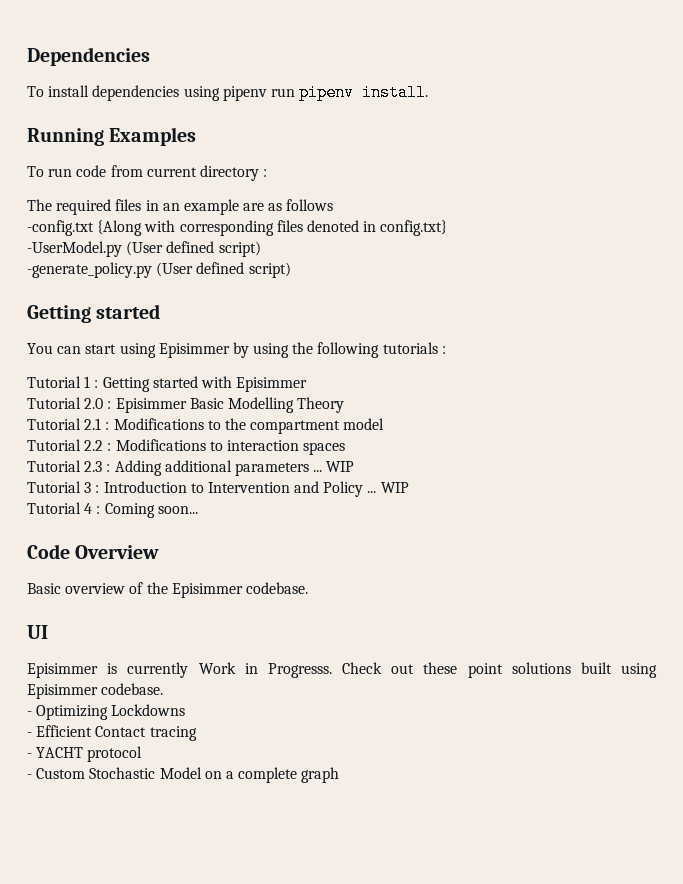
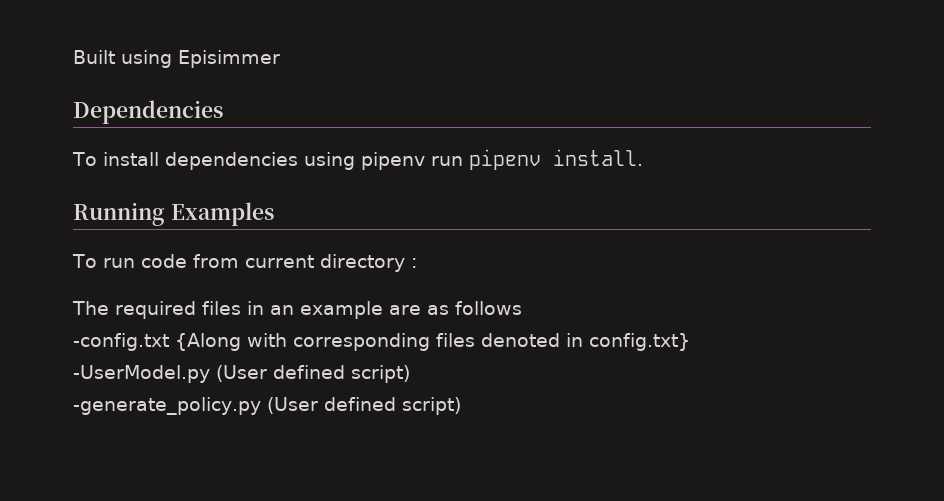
+ Built using Episimmer
  -generate_policy.py (User defined script)
- Getting started
- You can start using Episimmer by using the following tutorials :
- Tutorial 1 : Getting started with Episimmer
- Tutorial 2.0 : Episimmer Basic Modelling Theory
- Tutorial 2.1 : Modifications to the compartment model
- Tutorial 2.2 : Modifications to interaction spaces
- Tutorial 2.3 : Adding additional parameters ... WIP
- Tutorial 3 : Introduction to Intervention and Policy ... WIP
- Tutorial 4 : Coming soon...
- Code Overview
- Basic overview of the Episimmer codebase.
- UI
- Episimmer is currently Work in Progresss. Check out these point solutions built using Episimmer codebase.
- - Optimizing Lockdowns
- - Efficient Contact tracing
- - YACHT protocol
- - Custom Stochastic Model on a complete graph

